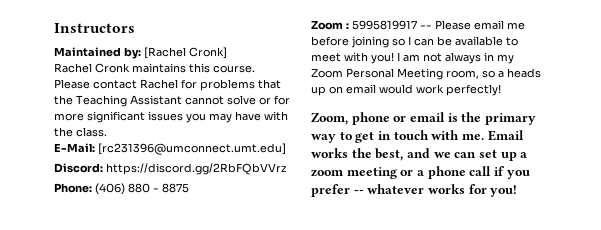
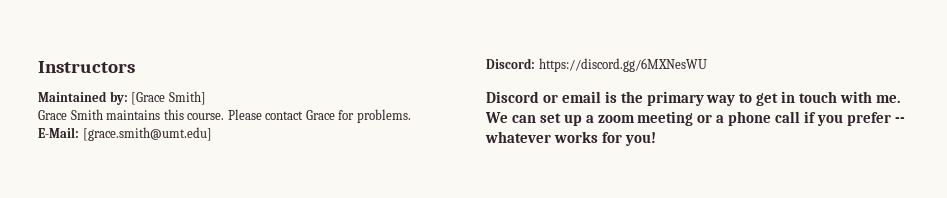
- Maintained by: [Rachel Cronk]
- Rachel Cronk maintains this course.
+ Maintained by: [Grace Smith]
+ Grace Smith maintains this course.
- Please contact Rachel for problems that the Teaching Assistant cannot solve or for more significant issues you may have with the class.
+ Please contact Grace for problems.
- E-Mail: [rc231396@umconnect.umt.edu]
+ E-Mail: [grace.smith@umt.edu]
- Discord: https://discord.gg/2RbFQbVVrz
- Phone: (406) 880 - 8875
- Zoom : 5995819917 -- Please email me before joining so I can be available to meet with you! I am not always in my Zoom Personal Meeting room, so a heads up on email would work perfectly!
- Zoom, phone or email is the primary way to get in touch with me.
+ Discord: https://discord.gg/6MXNesWU
+ Discord or email is the primary way to get in touch with me.
- Email works the best, and we can set up a zoom meeting or a phone call if you prefer -- whatever works for you!
+ We can set up a zoom meeting or a phone call if you prefer -- whatever works for you!

